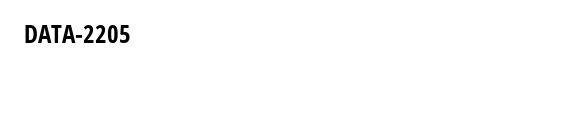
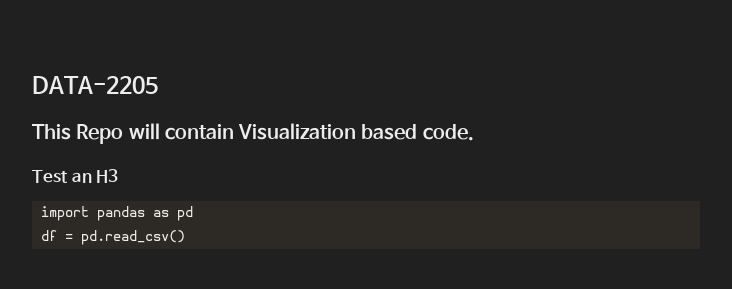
+ This Repo will contain Visualization based code.
+ Test an H3
+ import pandas as pd
+ df = pd.read_csv()

